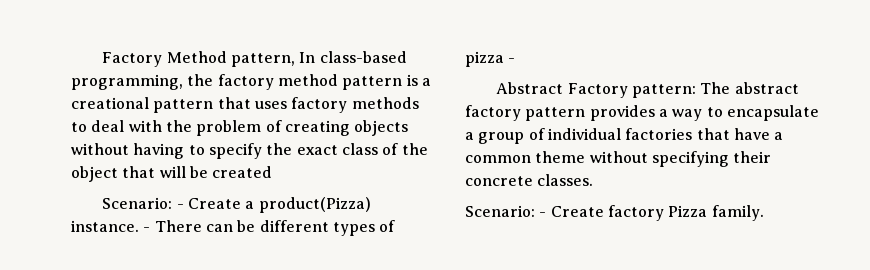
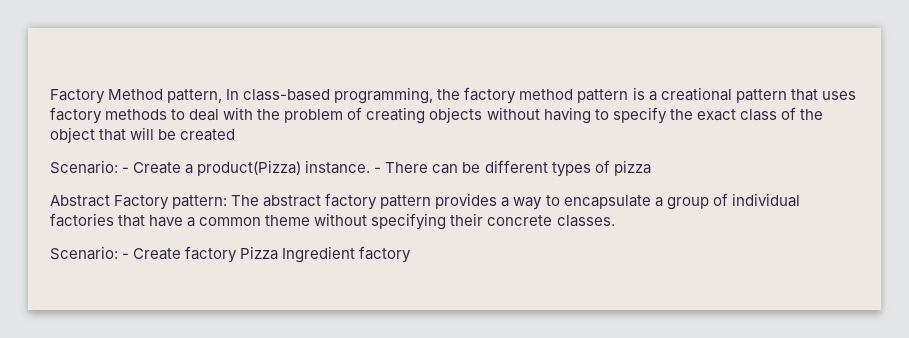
- - There can be different types of pizza -
+ - There can be different types of pizza
- Scenario: - Create factory Pizza family.
+ Scenario: - Create factory Pizza Ingredient factory

